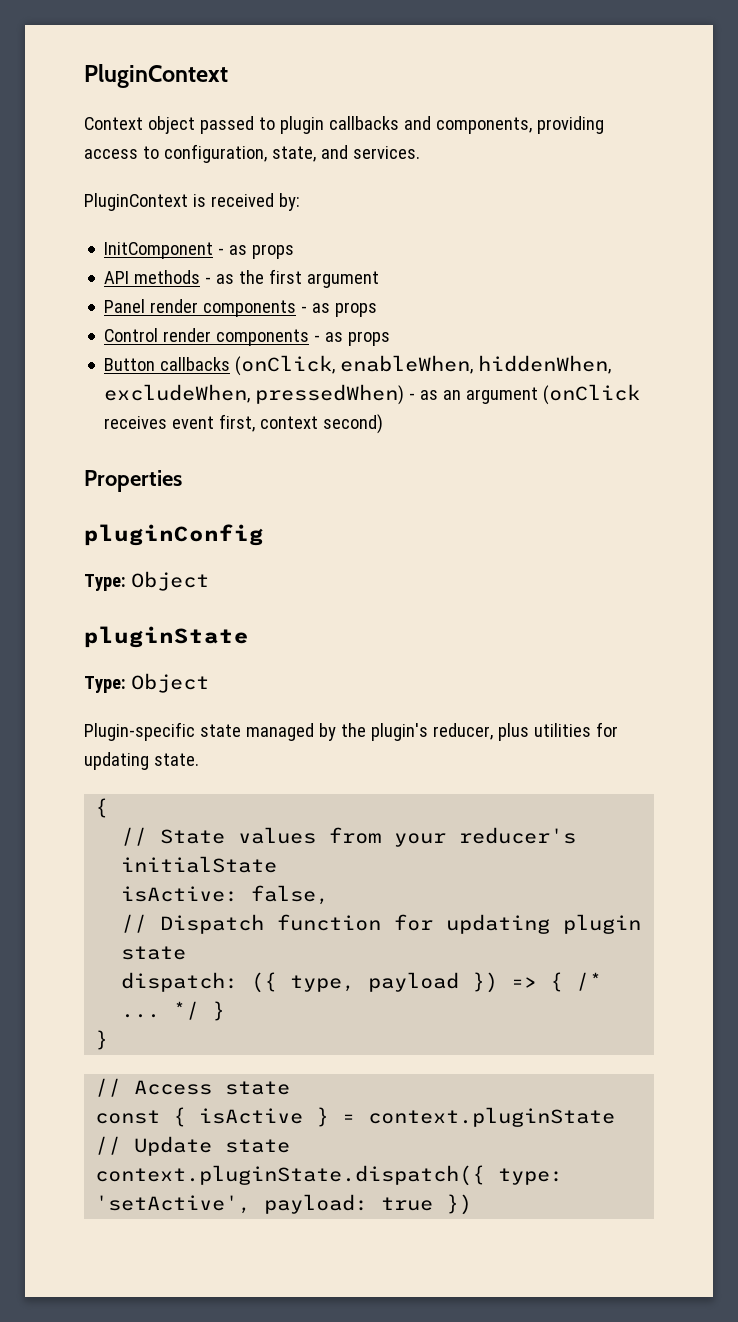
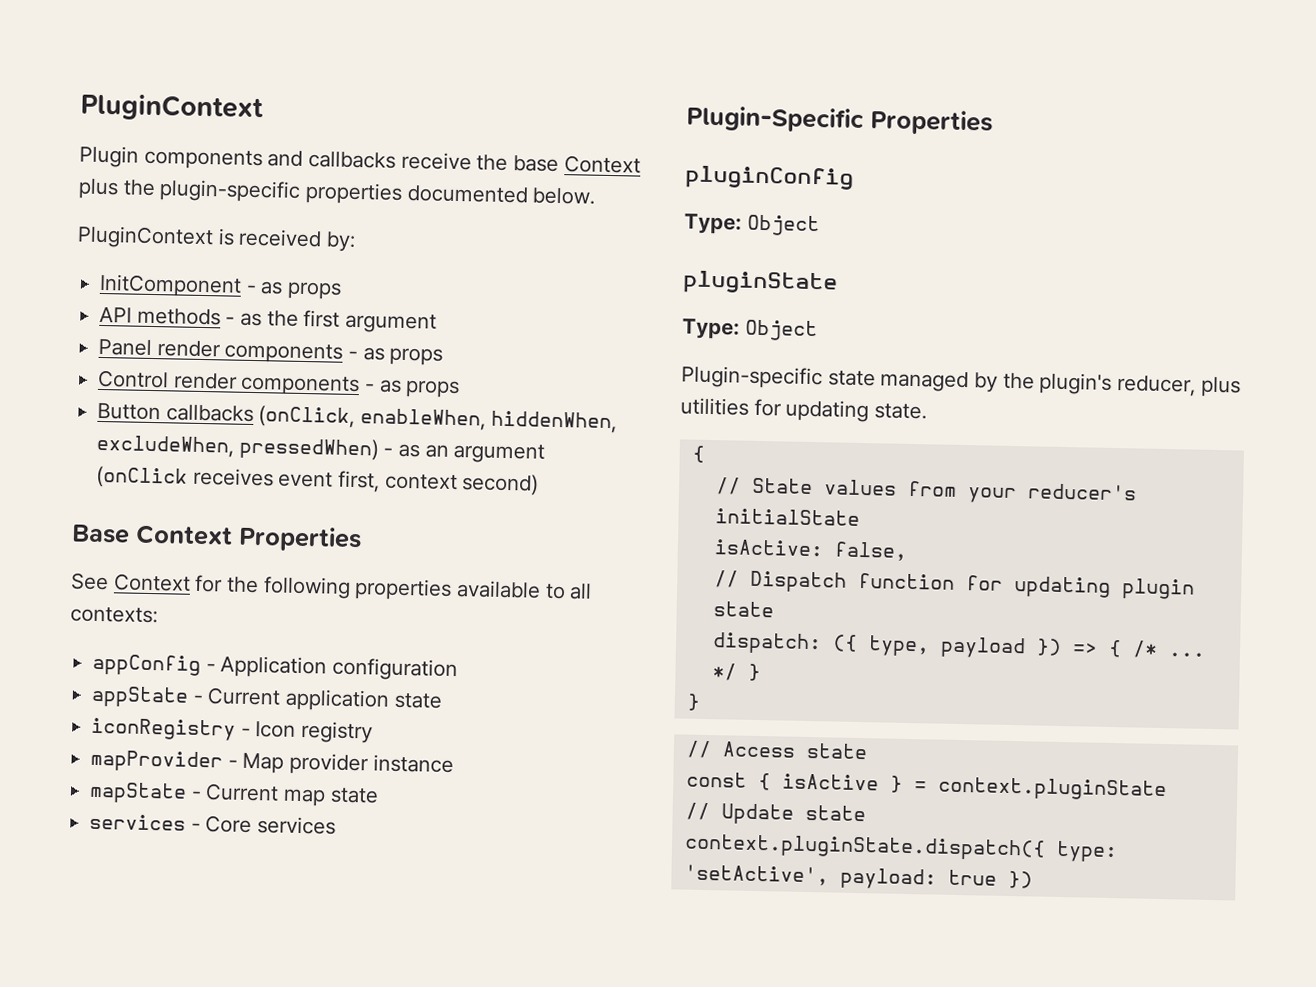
- Context object passed to plugin callbacks and components, providing access to configuration, state, and services.
+ Plugin components and callbacks receive the base Context plus the plugin-specific properties documented below.
- Properties
+ Base Context Properties
+ See Context for the following properties available to all contexts:
+ appConfig - Application configuration
+ appState - Current application state
+ iconRegistry - Icon registry
+ mapProvider - Map provider instance
+ mapState - Current map state
+ services - Core services
+ Plugin-Specific Properties

